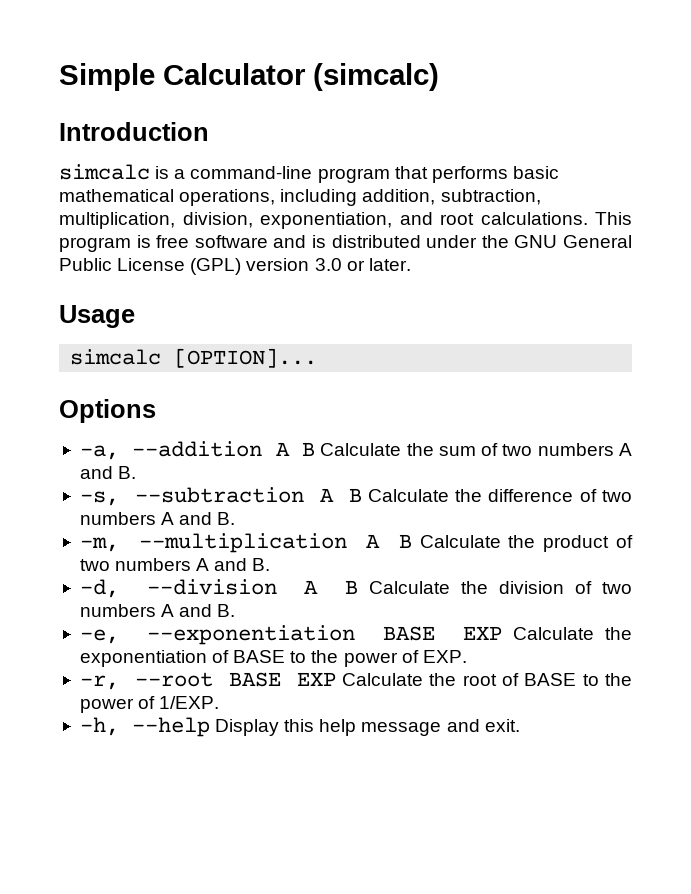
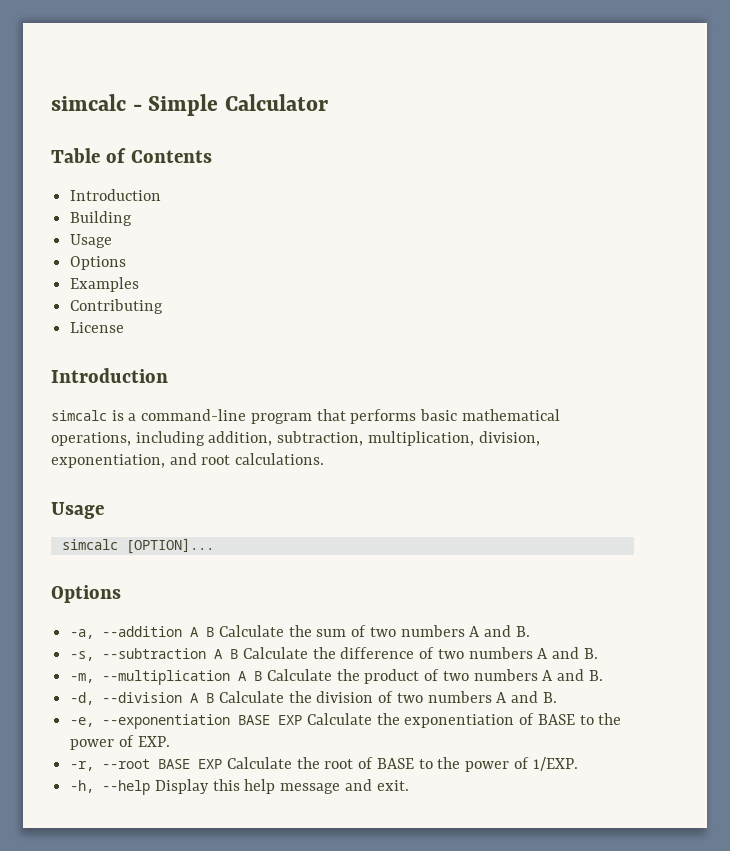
- Simple Calculator (simcalc)
+ simcalc - Simple Calculator
+ Table of Contents
+ Introduction
+ Building
+ Usage
+ Options
+ Examples
+ Contributing
+ License
- This program is free software and is distributed under the GNU General Public License (GPL) version 3.0 or later.

